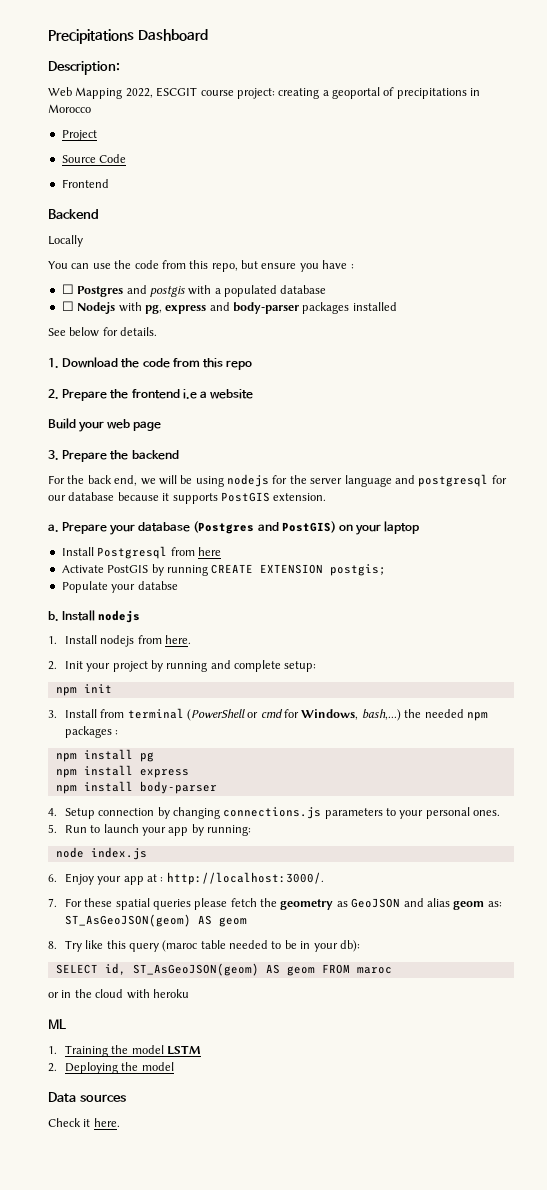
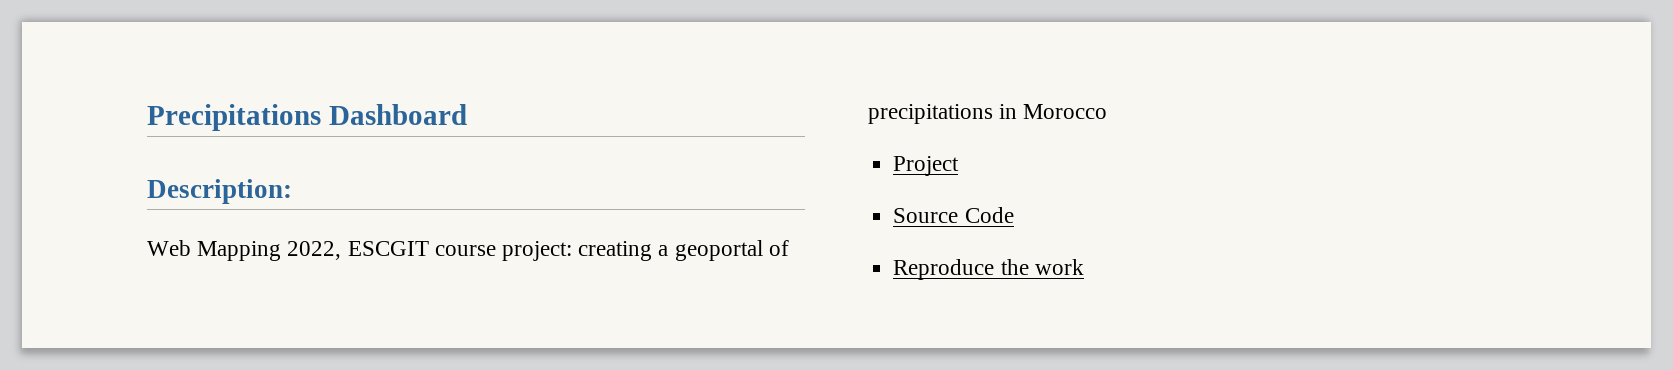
- Frontend
- Backend
- Locally
- You can use the code from this repo, but ensure you have :
- ☐ Postgres and postgis with a populated database
- ☐ Nodejs with pg, express and body-parser packages installed
- See below for details.
- 1. Download the code from this repo
- 2. Prepare the frontend i.e a website
- Build your web page
- 3. Prepare the backend
- For the back end, we will be using nodejs for the server language and postgresql for our database because it supports PostGIS extension.
- a. Prepare your database (Postgres and PostGIS) on your laptop
- Install Postgresql from here
- Activate PostGIS by running CREATE EXTENSION postgis;
- Populate your databse
- b. Install nodejs
- 1. Install nodejs from here.
- 2. Init your project by running and complete setup:
- npm init
- 3. Install from terminal (PowerShell or cmd for Windows, bash,...) the needed npm packages :
- npm install pg
- npm install express
- npm install body-parser
- 4. Setup connection by changing connections.js parameters to your personal ones.
- 5. Run to launch your app by running:
- node index.js
- 6. Enjoy your app at : http://localhost:3000/.
- 7. For these spatial queries please fetch the geometry as GeoJSON and alias geom as: ST_AsGeoJSON(geom) AS geom
- 8. Try like this query (maroc table needed to be in your db):
- SELECT id, ST_AsGeoJSON(geom) AS geom FROM maroc
- or in the cloud with heroku
- ML
- 1. Training the model LSTM
- 2. Deploying the model
- Data sources
- Check it here.
+ Reproduce the work

